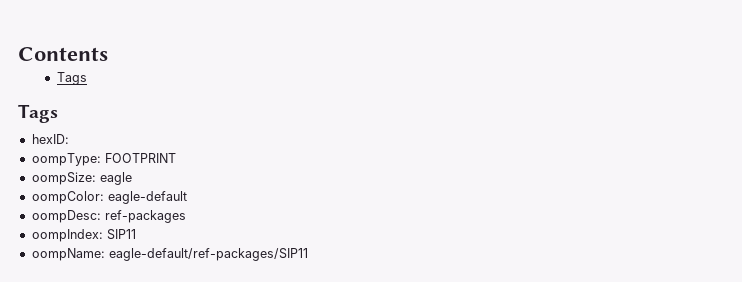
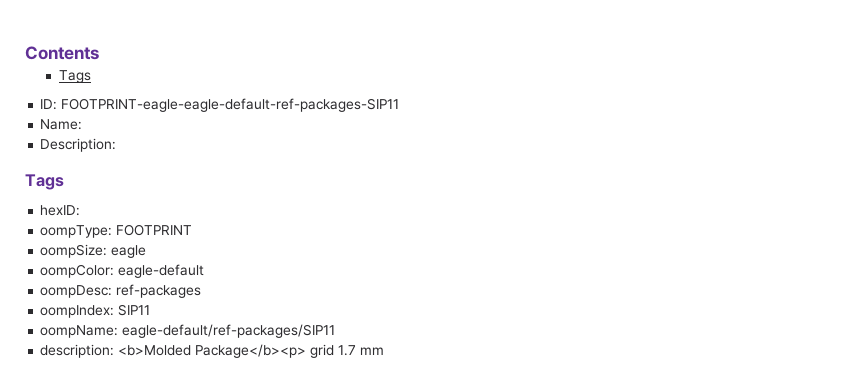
+ ID: FOOTPRINT-eagle-eagle-default-ref-packages-SIP11
+ Name:
+ Description:
+ description: <b>Molded Package</b><p> grid 1.7 mm

